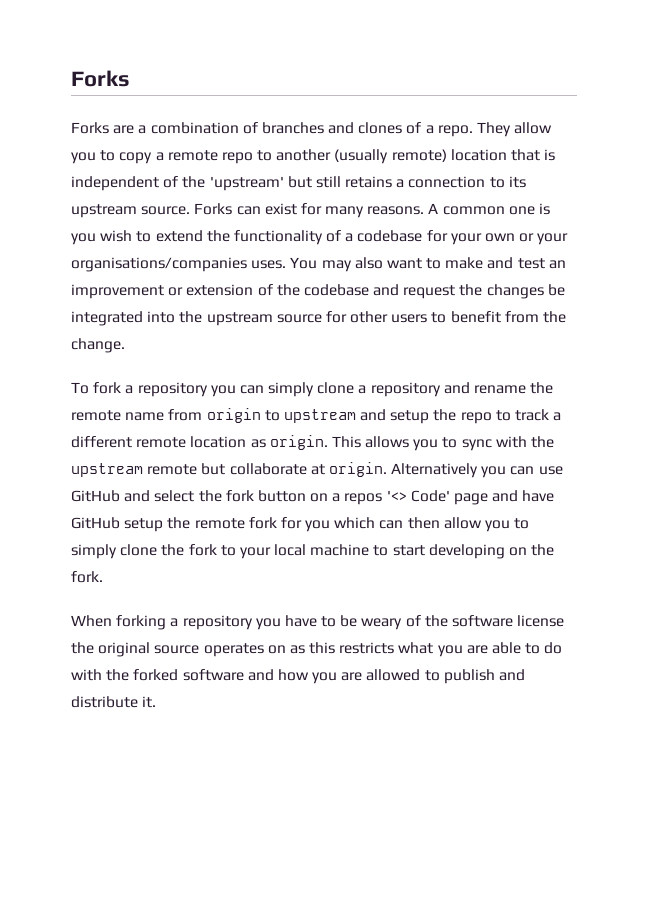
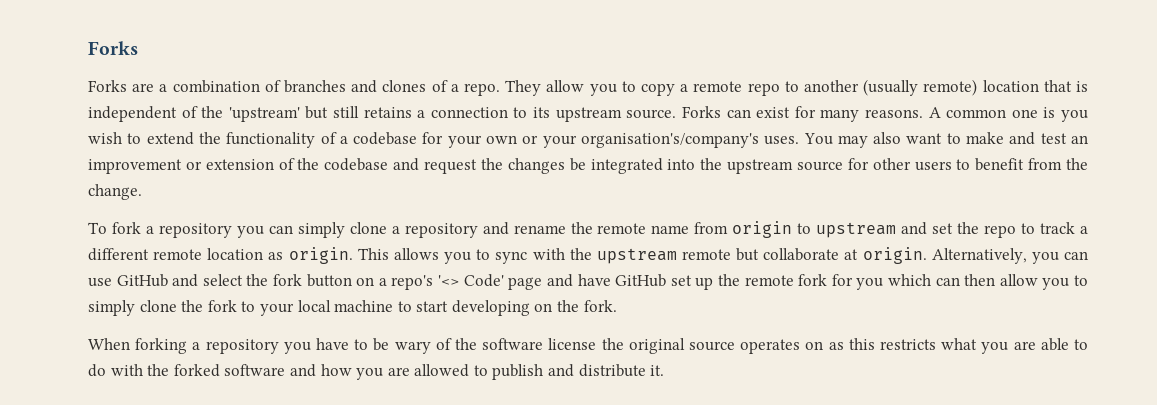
- A common one is you wish to extend the functionality of a codebase for your own or your organisations/companies uses.
+ A common one is you wish to extend the functionality of a codebase for your own or your organisation's/company's uses.
- To fork a repository you can simply clone a repository and rename the remote name from origin to upstream and setup the repo to track a different remote location as origin.
+ To fork a repository you can simply clone a repository and rename the remote name from origin to upstream and set the repo to track a different remote location as origin.
- Alternatively you can use GitHub and select the fork button on a repos '<> Code' page and have GitHub setup the remote fork for you which can then allow you to simply clone the fork to your local machine to start developing on the fork.
+ Alternatively, you can use GitHub and select the fork button on a repo's '<> Code' page and have GitHub set up the remote fork for you which can then allow you to simply clone the fork to your local machine to start developing on the fork.
- When forking a repository you have to be weary of the software license the original source operates on as this restricts what you are able to do with the forked software and how you are allowed to publish and distribute it.
+ When forking a repository you have to be wary of the software license the original source operates on as this restricts what you are able to do with the forked software and how you are allowed to publish and distribute it.

